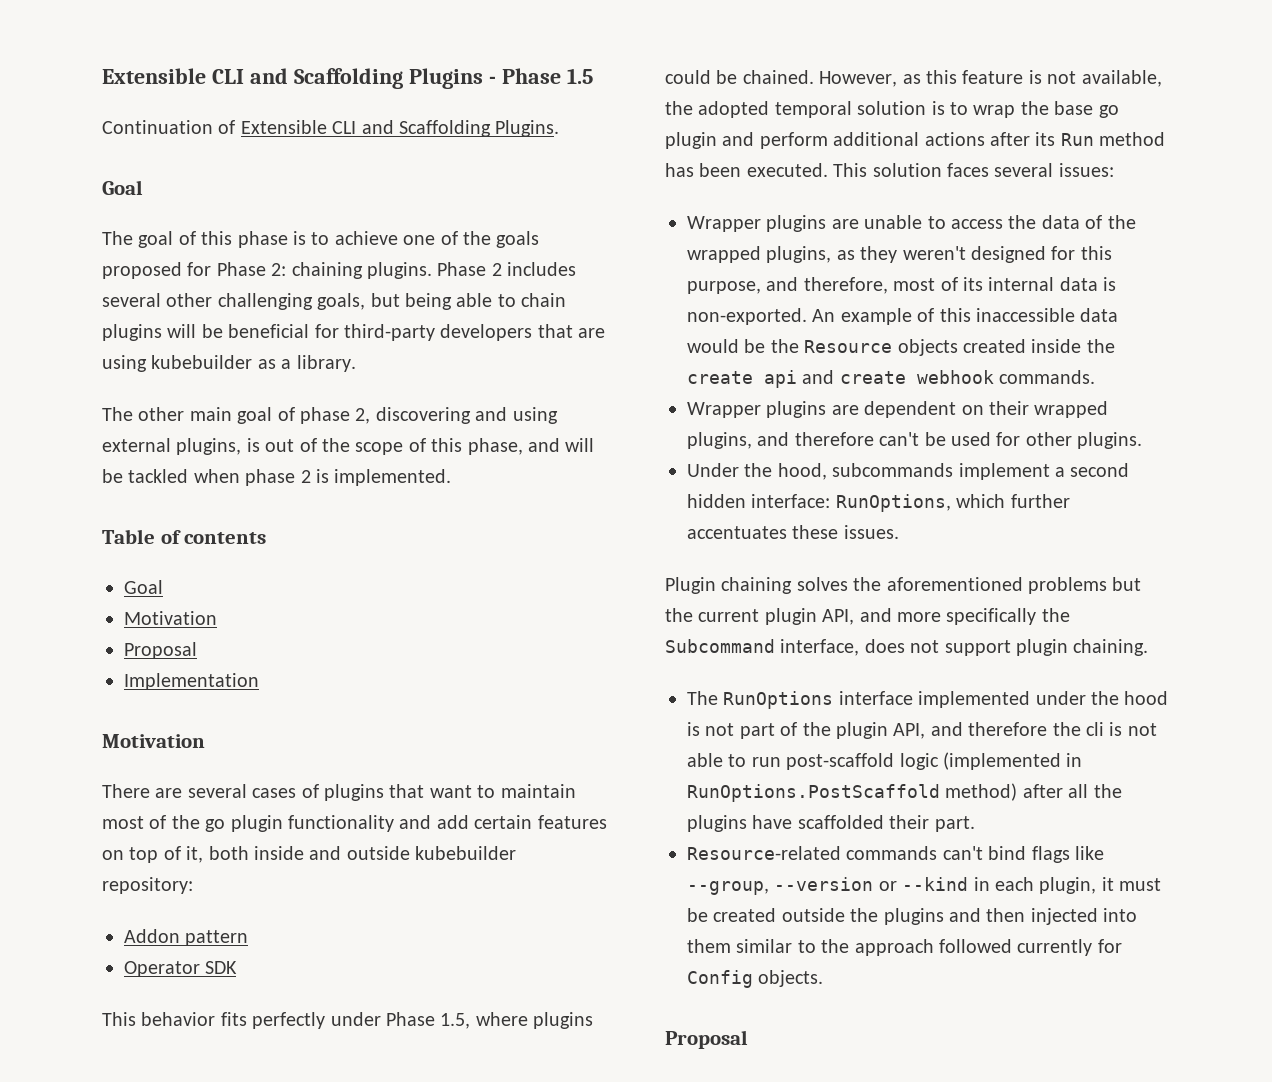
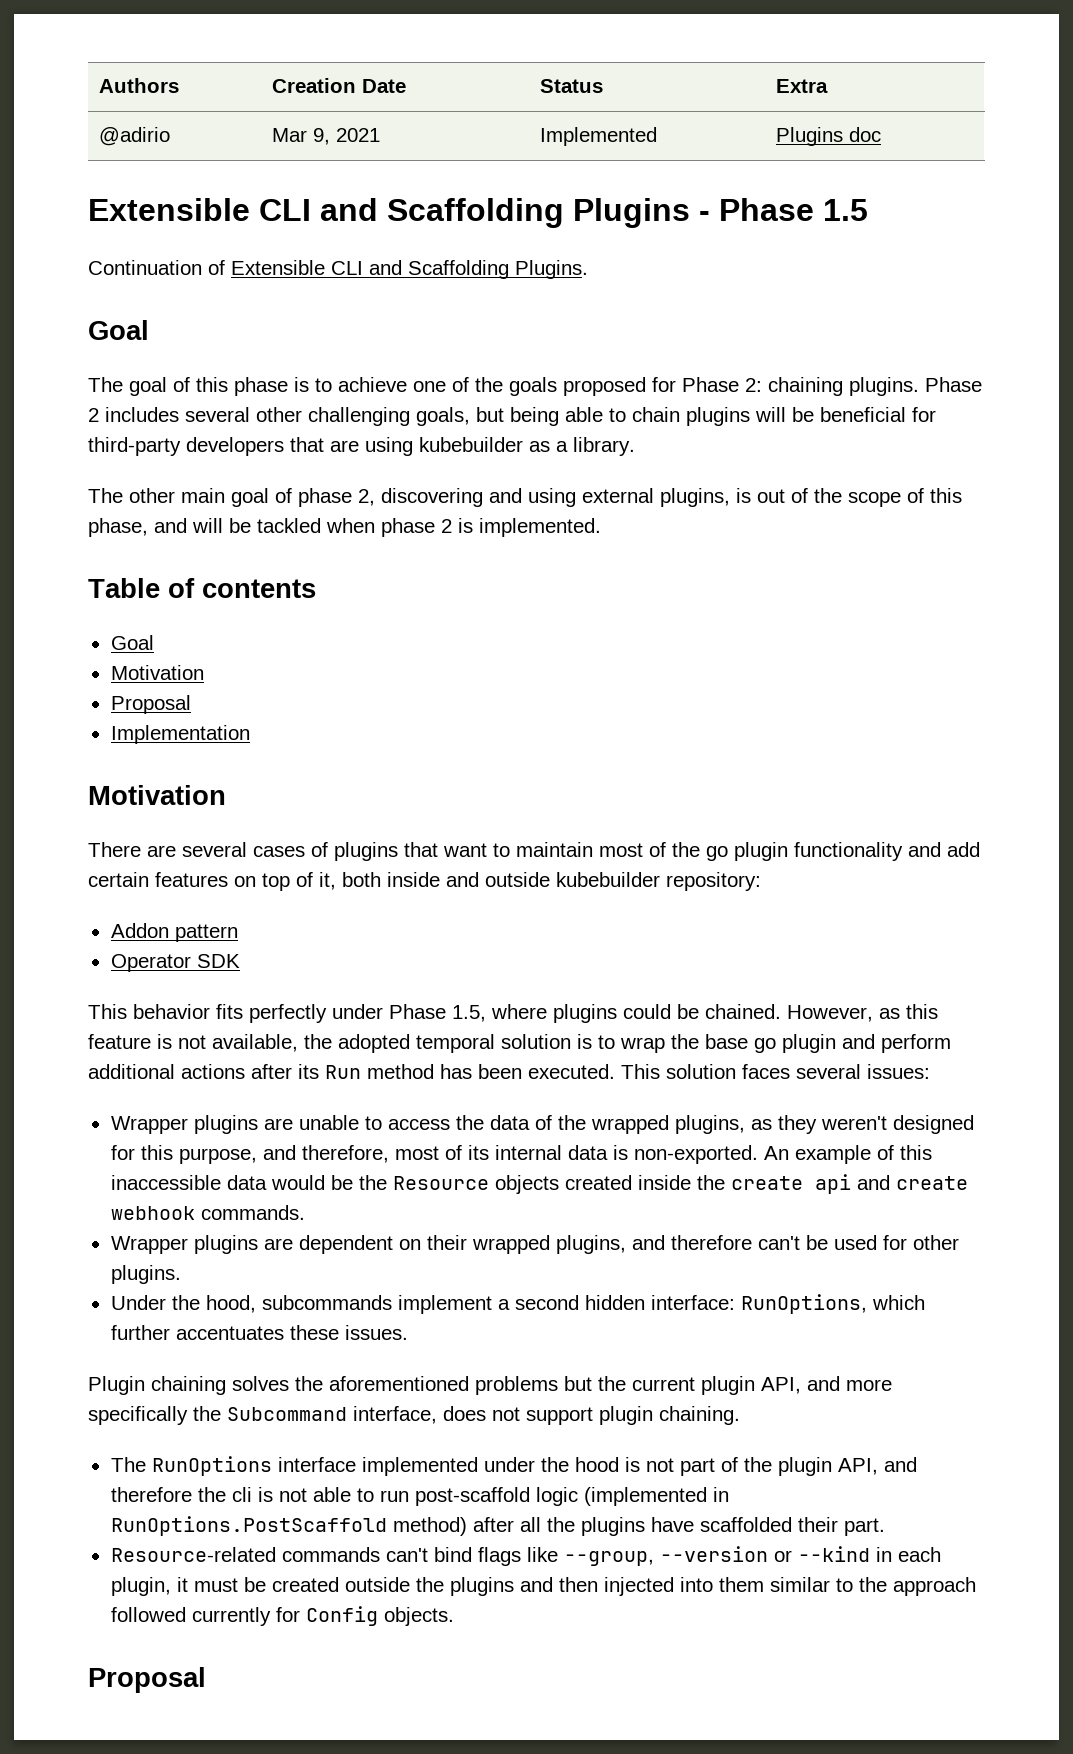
+ Authors | Creation Date | Status | Extra
+ @adirio | Mar 9, 2021 | Implemented | Plugins doc

